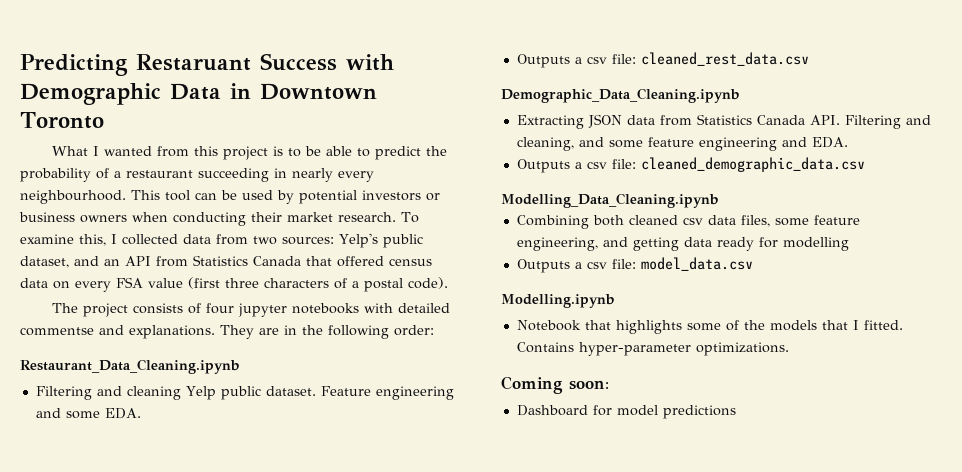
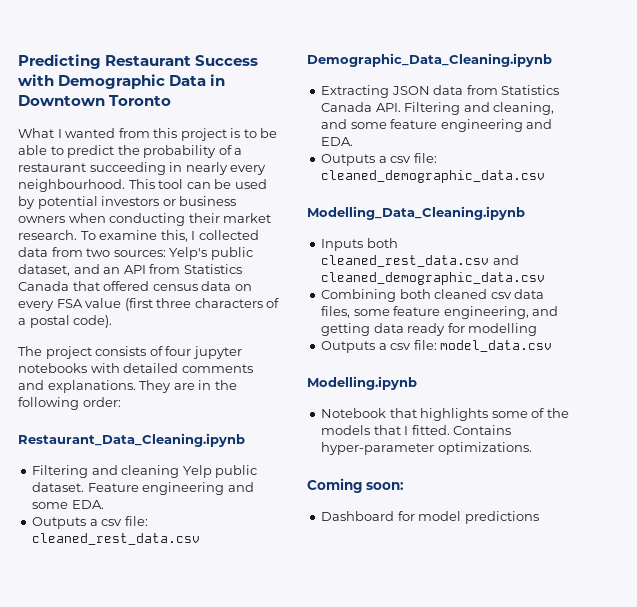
- Predicting Restaruant Success with Demographic Data in Downtown Toronto
+ Predicting Restaurant Success with Demographic Data in Downtown Toronto
- The project consists of four jupyter notebooks with detailed commentse and explanations.
+ The project consists of four jupyter notebooks with detailed comments and explanations.
+ Inputs both cleaned_rest_data.csv and cleaned_demographic_data.csv

